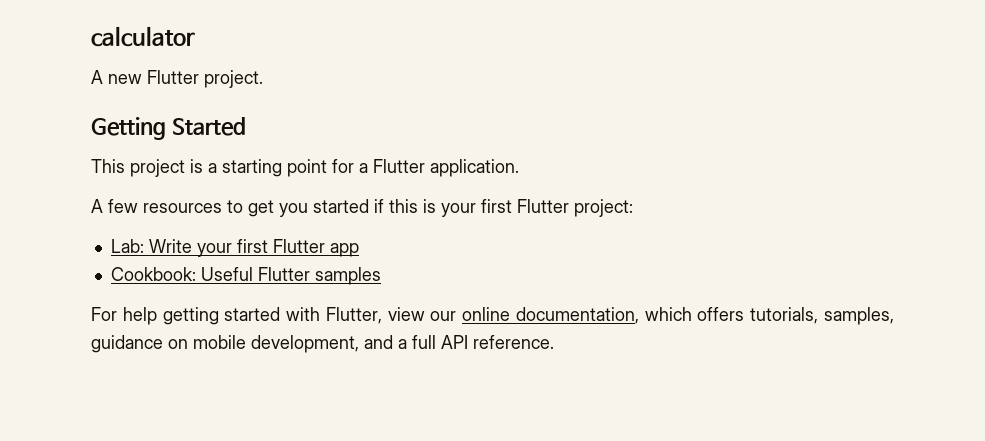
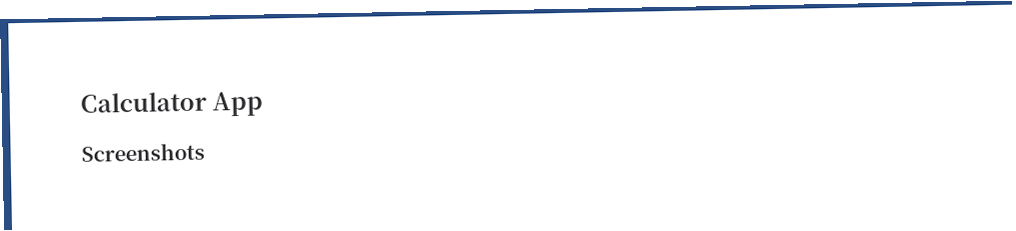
- calculator
- A new Flutter project.
- Getting Started
- This project is a starting point for a Flutter application.
- A few resources to get you started if this is your first Flutter project:
- Lab: Write your first Flutter app
- Cookbook: Useful Flutter samples
- For help getting started with Flutter, view our online documentation, which offers tutorials, samples, guidance on mobile development, and a full API reference.
+ Calculator App
+ Screenshots

